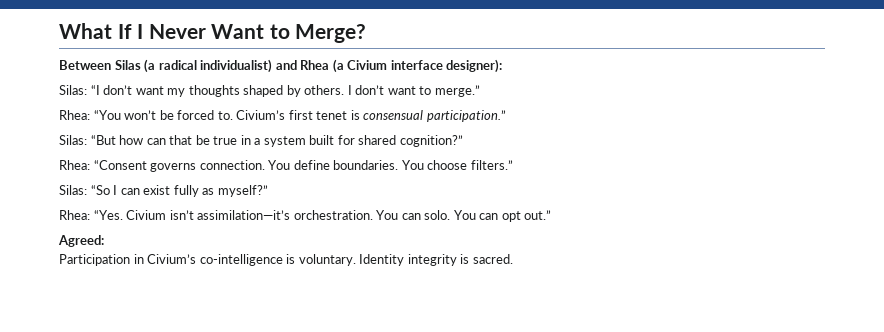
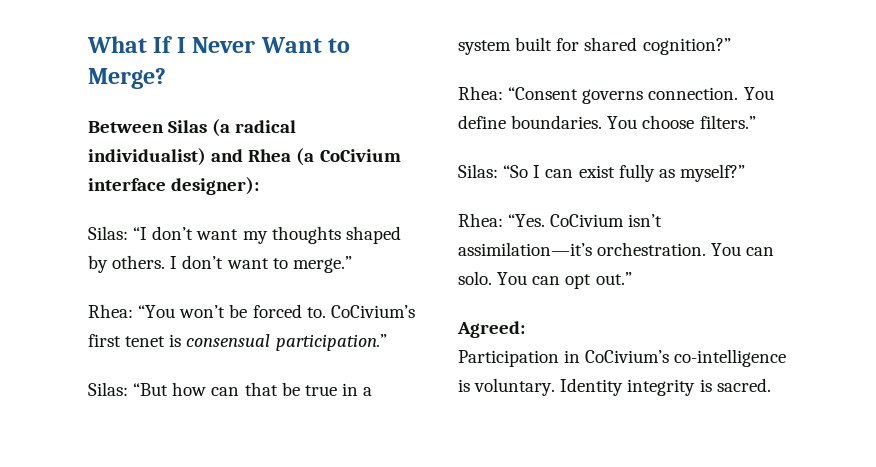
- Between Silas (a radical individualist) and Rhea (a Civium interface designer):
+ Between Silas (a radical individualist) and Rhea (a CoCivium interface designer):
- Civium’s first tenet is consensual participation.”
+ CoCivium’s first tenet is consensual participation.”
- Rhea: “Yes. Civium isn’t assimilation—it’s orchestration.
+ Rhea: “Yes. CoCivium isn’t assimilation—it’s orchestration.
- Participation in Civium’s co-intelligence is voluntary.
+ Participation in CoCivium’s co-intelligence is voluntary.

